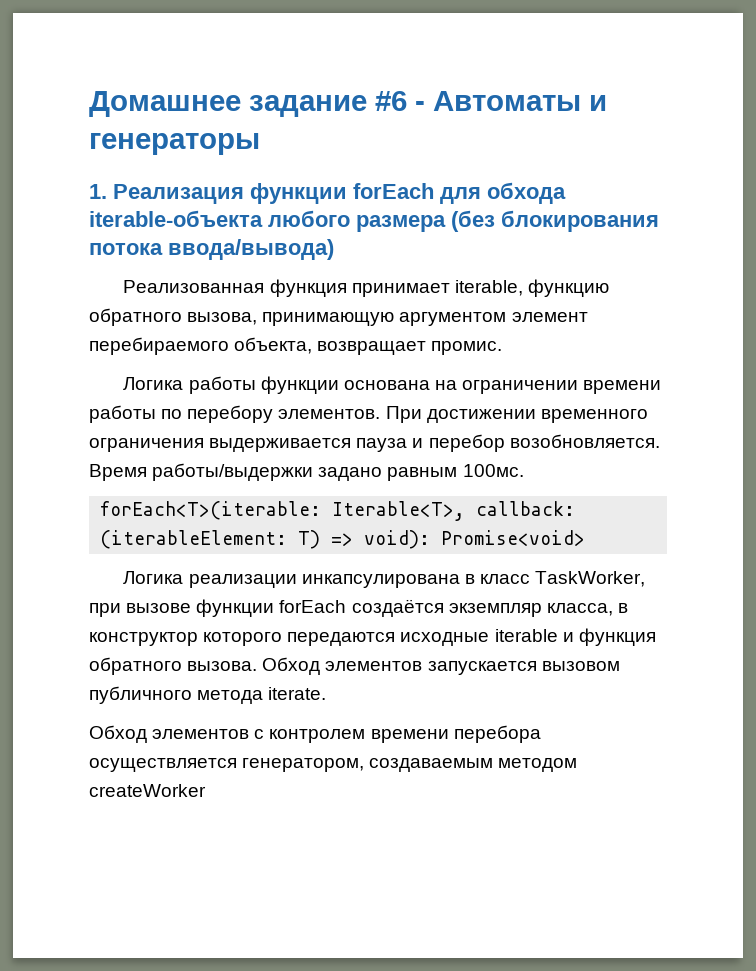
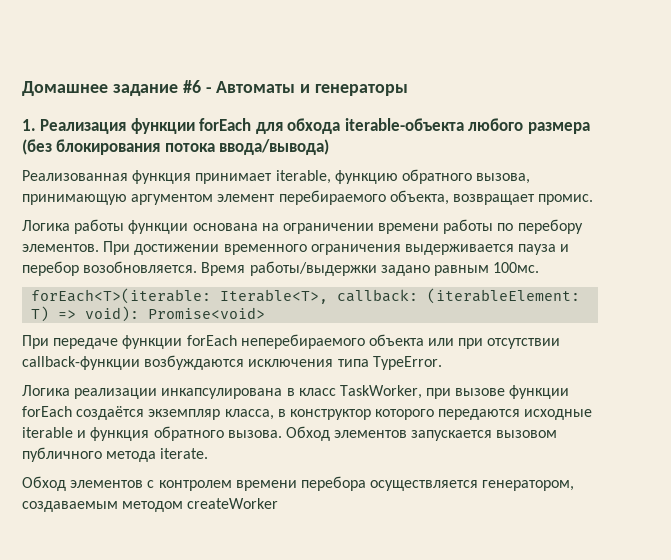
+ При передаче функции forEach неперебираемого объекта или при отсутствии callback-функции возбуждаются исключения типа TypeError.

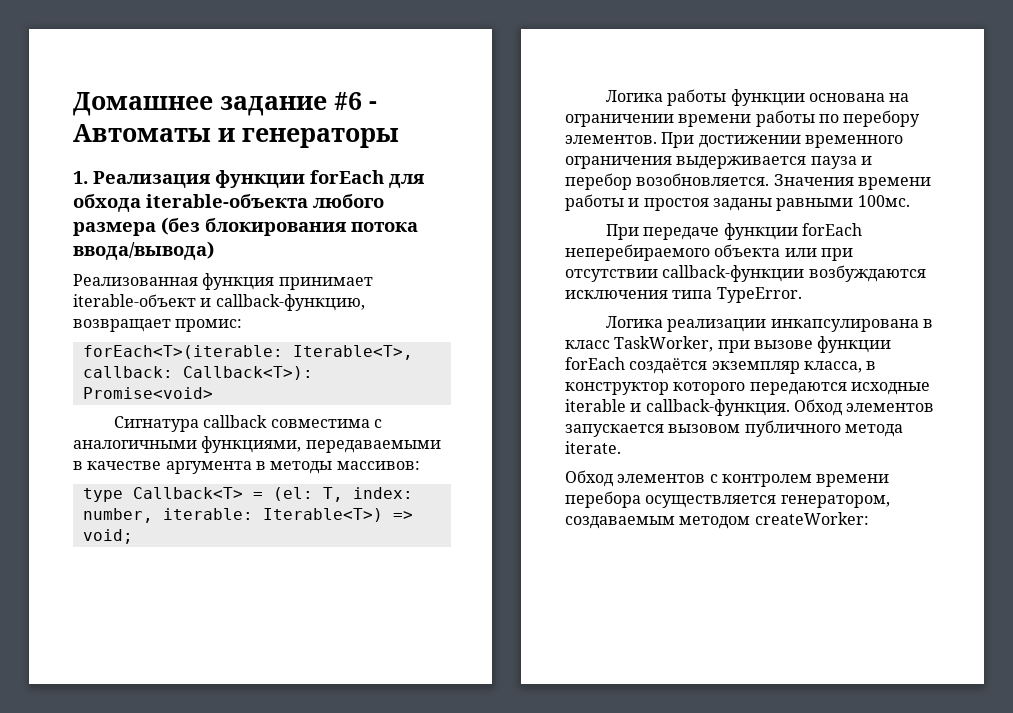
- Реализованная функция принимает iterable, функцию обратного вызова, принимающую аргументом элемент перебираемого объекта, возвращает промис.
+ Реализованная функция принимает iterable-объект и callback-функцию, возвращает промис:
+ forEach<T>(iterable: Iterable<T>, callback: Callback<T>): Promise<void>
+ Сигнатура callback совместима с аналогичными функциями, передаваемыми в качестве аргумента в методы массивов:
+ type Callback<T> = (el: T, index: number, iterable: Iterable<T>) => void;
- Время работы/выдержки задано равным 100мс.
- forEach<T>(iterable: Iterable<T>, callback: (iterableElement: T) => void): Promise<void>
+ Значения времени работы и простоя заданы равными 100мс.
- Логика реализации инкапсулирована в класс TaskWorker, при вызове функции forEach создаётся экземпляр класса, в конструктор которого передаются исходные iterable и функция обратного вызова.
+ Логика реализации инкапсулирована в класс TaskWorker, при вызове функции forEach создаётся экземпляр класса, в конструктор которого передаются исходные iterable и callback-функция.
- Обход элементов с контролем времени перебора осуществляется генератором, создаваемым методом createWorker
+ Обход элементов с контролем времени перебора осуществляется генератором, создаваемым методом createWorker:

